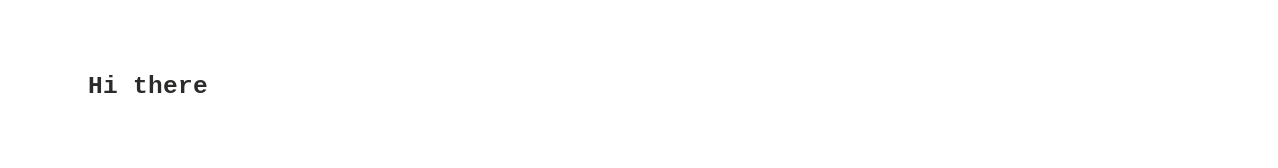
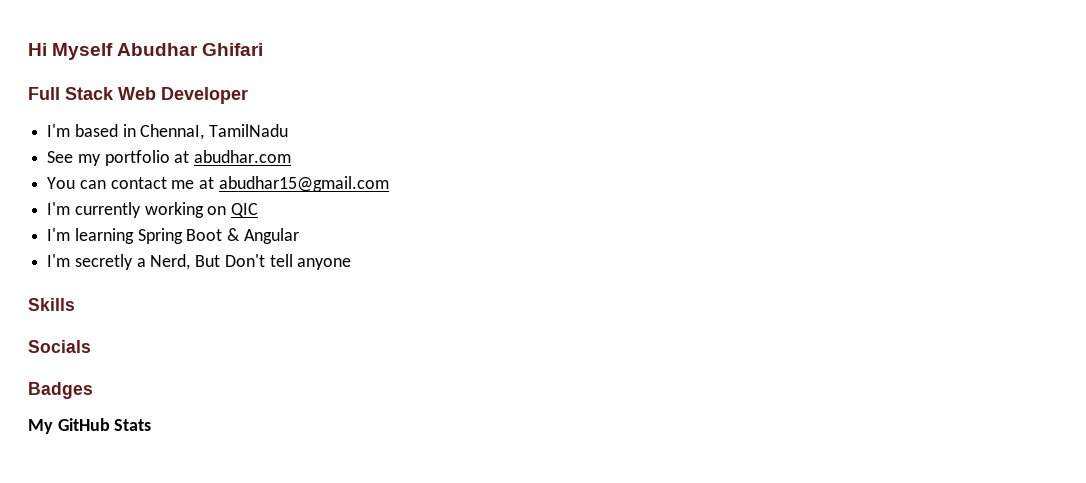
- Hi there
+ Hi Myself Abudhar Ghifari
+ Full Stack Web Developer
+ I'm based in ChennaI, TamilNadu
+ See my portfolio at abudhar.com
+ You can contact me at abudhar15@gmail.com
+ I'm currently working on QIC
+ I'm learning Spring Boot & Angular
+ I'm secretly a Nerd, But Don't tell anyone
+ Skills
+ Socials
+ Badges
+ My GitHub Stats

